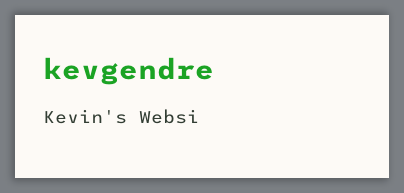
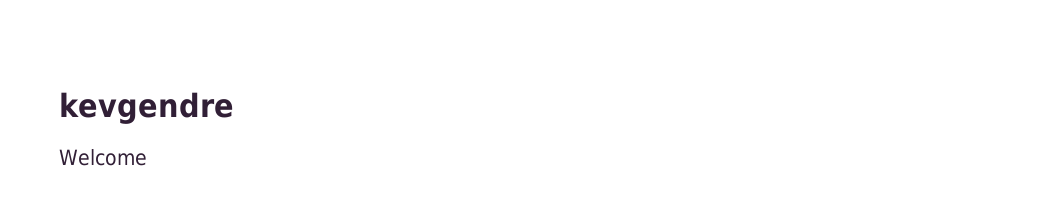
- Kevin's Websi
+ Welcome

